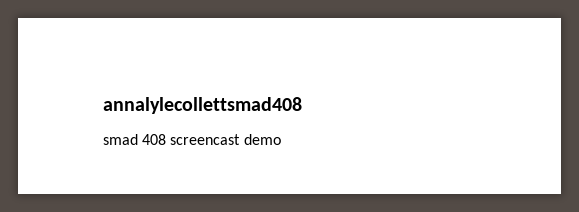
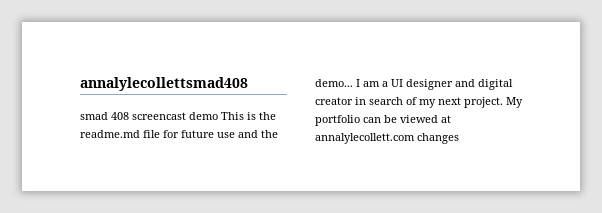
- smad 408 screencast demo
+ smad 408 screencast demo This is the readme.md file for future use and the demo... I am a UI designer and digital creator in search of my next project. My portfolio can be viewed at annalylecollett.com changes

